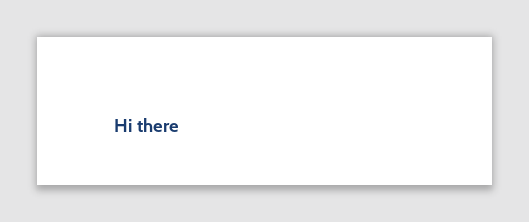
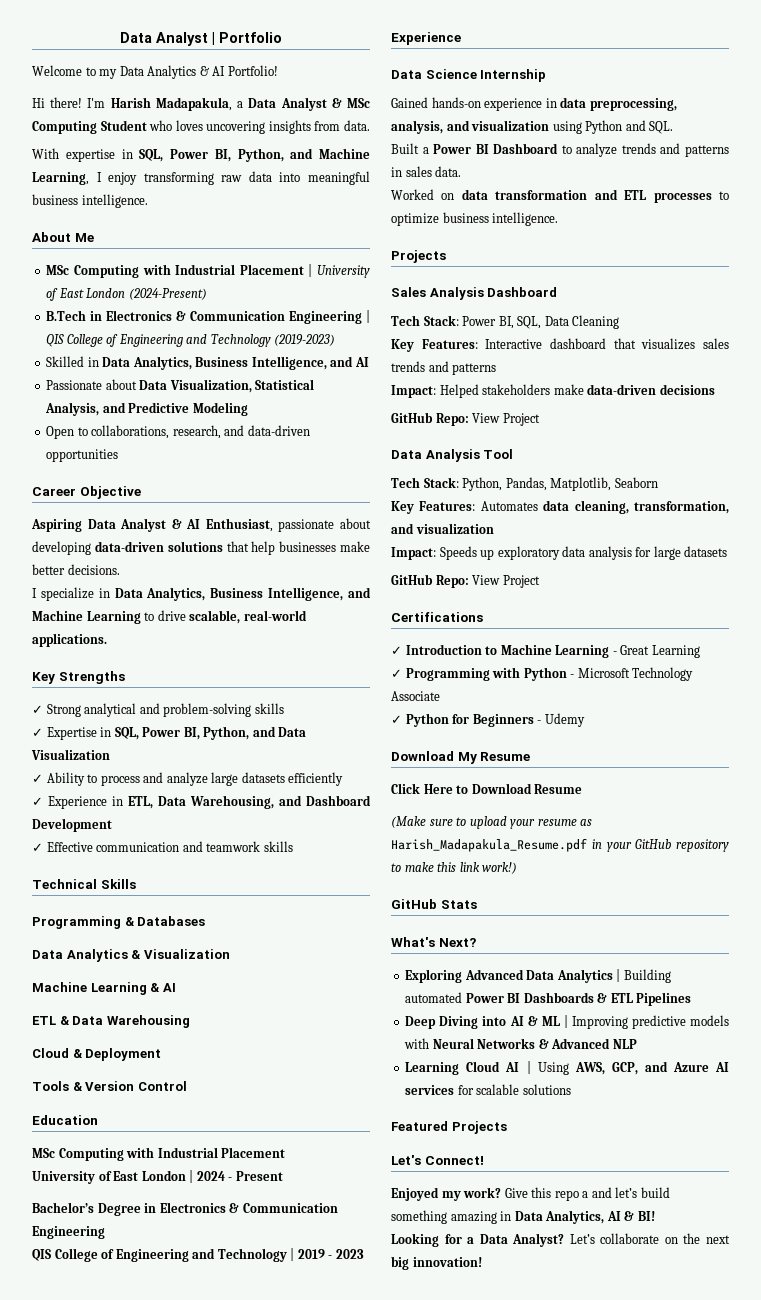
- Hi there
+ Data Analyst | Portfolio
+ Welcome to my Data Analytics & AI Portfolio!
+ Hi there! I'm Harish Madapakula, a Data Analyst & MSc Computing Student who loves uncovering insights from data.
+ With expertise in SQL, Power BI, Python, and Machine Learning, I enjoy transforming raw data into meaningful business intelligence.
+ About Me
+ MSc Computing with Industrial Placement | University of East London (2024-Present)
+ B.Tech in Electronics & Communication Engineering | QIS College of Engineering and Technology (2019-2023)
+ Skilled in Data Analytics, Business Intelligence, and AI
+ Passionate about Data Visualization, Statistical Analysis, and Predictive Modeling
+ Open to collaborations, research, and data-driven opportunities
+ Career Objective
+ Aspiring Data Analyst & AI Enthusiast, passionate about developing data-driven solutions that help businesses make better decisions.
+ I specialize in Data Analytics, Business Intelligence, and Machine Learning to drive scalable, real-world applications.
+ Key Strengths
+ ✓ Strong analytical and problem-solving skills
+ ✓ Expertise in SQL, Power BI, Python, and Data Visualization
+ ✓ Ability to process and analyze large datasets efficiently
+ ✓ Experience in ETL, Data Warehousing, and Dashboard Development
+ ✓ Effective communication and teamwork skills
+ Technical Skills
+ Programming & Databases
+ Data Analytics & Visualization
+ Machine Learning & AI
+ ETL & Data Warehousing
+ Cloud & Deployment
+ Tools & Version Control
+ Education
+ MSc Computing with Industrial Placement
+ University of East London | 2024 - Present
+ Bachelor’s Degree in Electronics & Communication Engineering
+ QIS College of Engineering and Technology | 2019 - 2023
+ Experience
+ Data Science Internship
+ Gained hands-on experience in data preprocessing, analysis, and visualization using Python and SQL.
+ Built a Power BI Dashboard to analyze trends and patterns in sales data.
+ Worked on data transformation and ETL processes to optimize business intelligence.
+ Projects
+ Sales Analysis Dashboard
+ Tech Stack: Power BI, SQL, Data Cleaning
+ Key Features: Interactive dashboard that visualizes sales trends and patterns
+ Impact: Helped stakeholders make data-driven decisions
+ GitHub Repo: View Project
+ Data Analysis Tool
+ Tech Stack: Python, Pandas, Matplotlib, Seaborn
+ Key Features: Automates data cleaning, transformation, and visualization
+ Impact: Speeds up exploratory data analysis for large datasets
+ GitHub Repo: View Project
+ Certifications
+ ✓ Introduction to Machine Learning - Great Learning
+ ✓ Programming with Python - Microsoft Technology Associate
+ ✓ Python for Beginners - Udemy
+ Download My Resume
+ Click Here to Download Resume
+ (Make sure to upload your resume as Harish_Madapakula_Resume.pdf in your GitHub repository to make this link work!)
+ GitHub Stats
+ What's Next?
+ Exploring Advanced Data Analytics | Building automated Power BI Dashboards & ETL Pipelines
+ Deep Diving into AI & ML | Improving predictive models with Neural Networks & Advanced NLP
+ Learning Cloud AI | Using AWS, GCP, and Azure AI services for scalable solutions
+ Featured Projects
+ Let's Connect!
+ Enjoyed my work? Give this repo a and let’s build something amazing in Data Analytics, AI & BI!
+ Looking for a Data Analyst? Let’s collaborate on the next big innovation!

